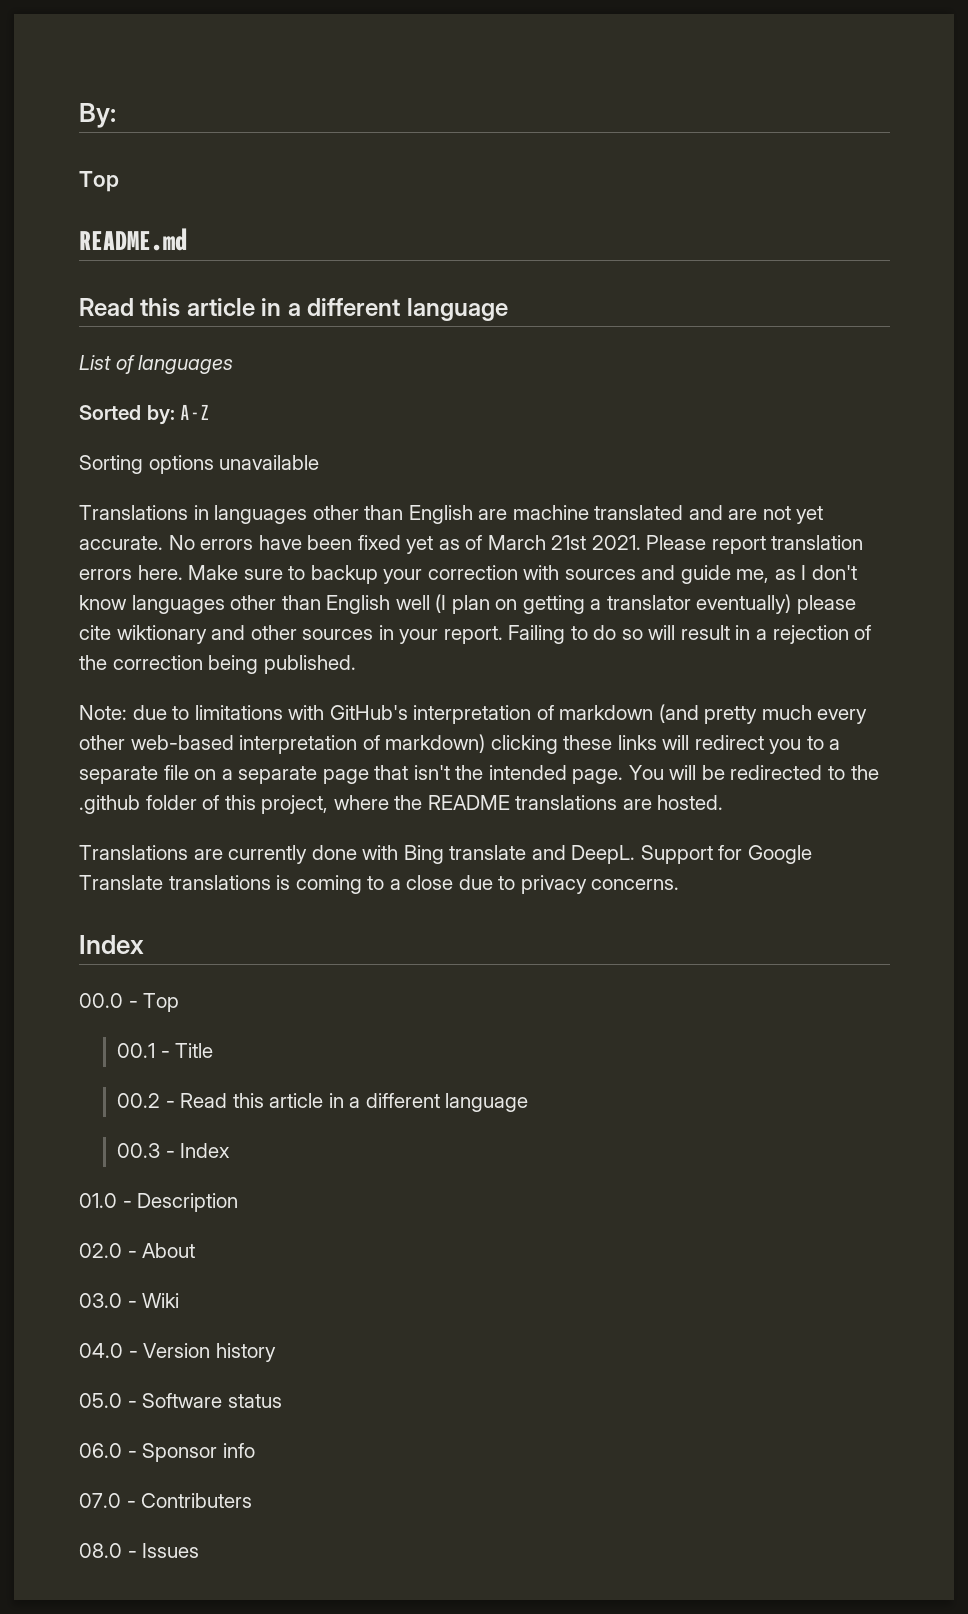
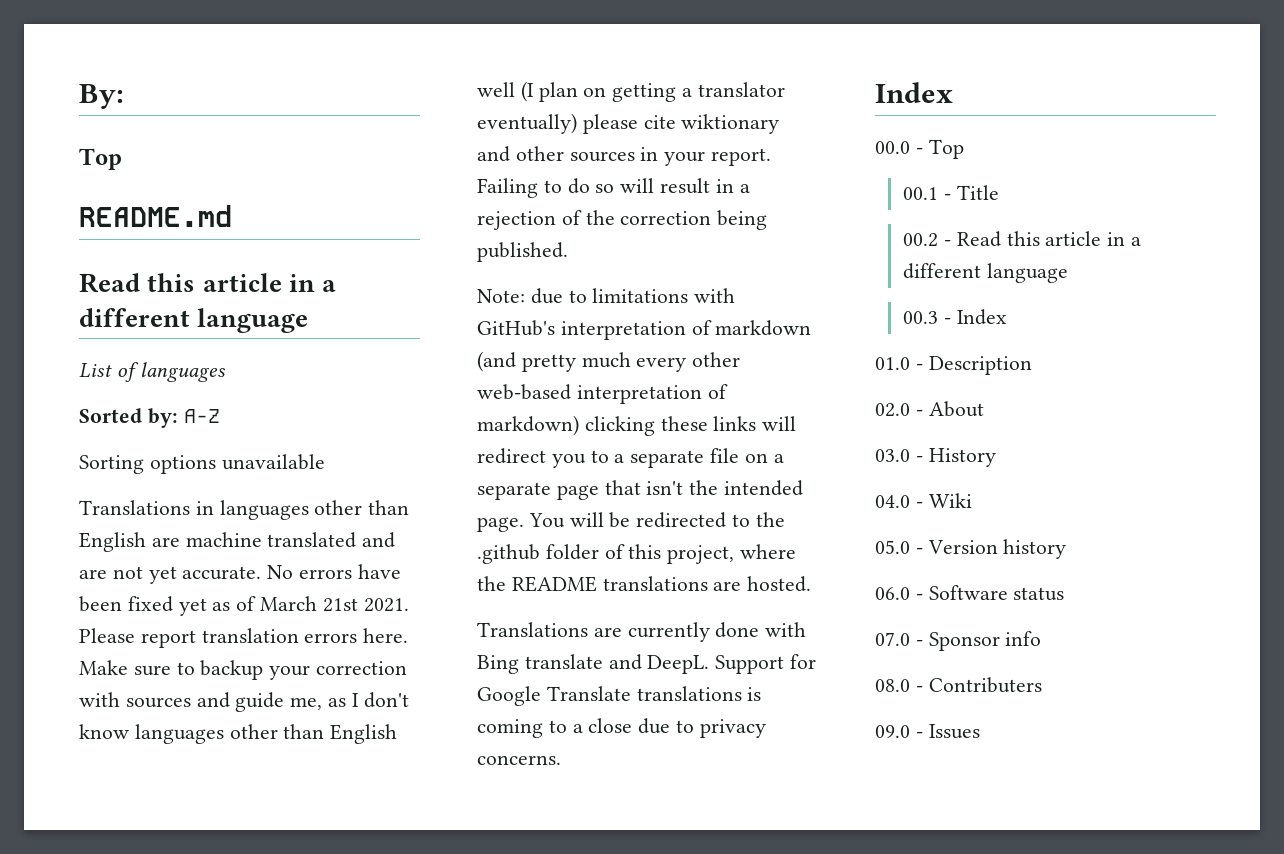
- 03.0 - Wiki
+ 03.0 - History
+ 04.0 - Wiki
- 04.0 - Version history
+ 05.0 - Version history
- 05.0 - Software status
+ 06.0 - Software status
- 06.0 - Sponsor info
+ 07.0 - Sponsor info
- 07.0 - Contributers
+ 08.0 - Contributers
- 08.0 - Issues
+ 09.0 - Issues

